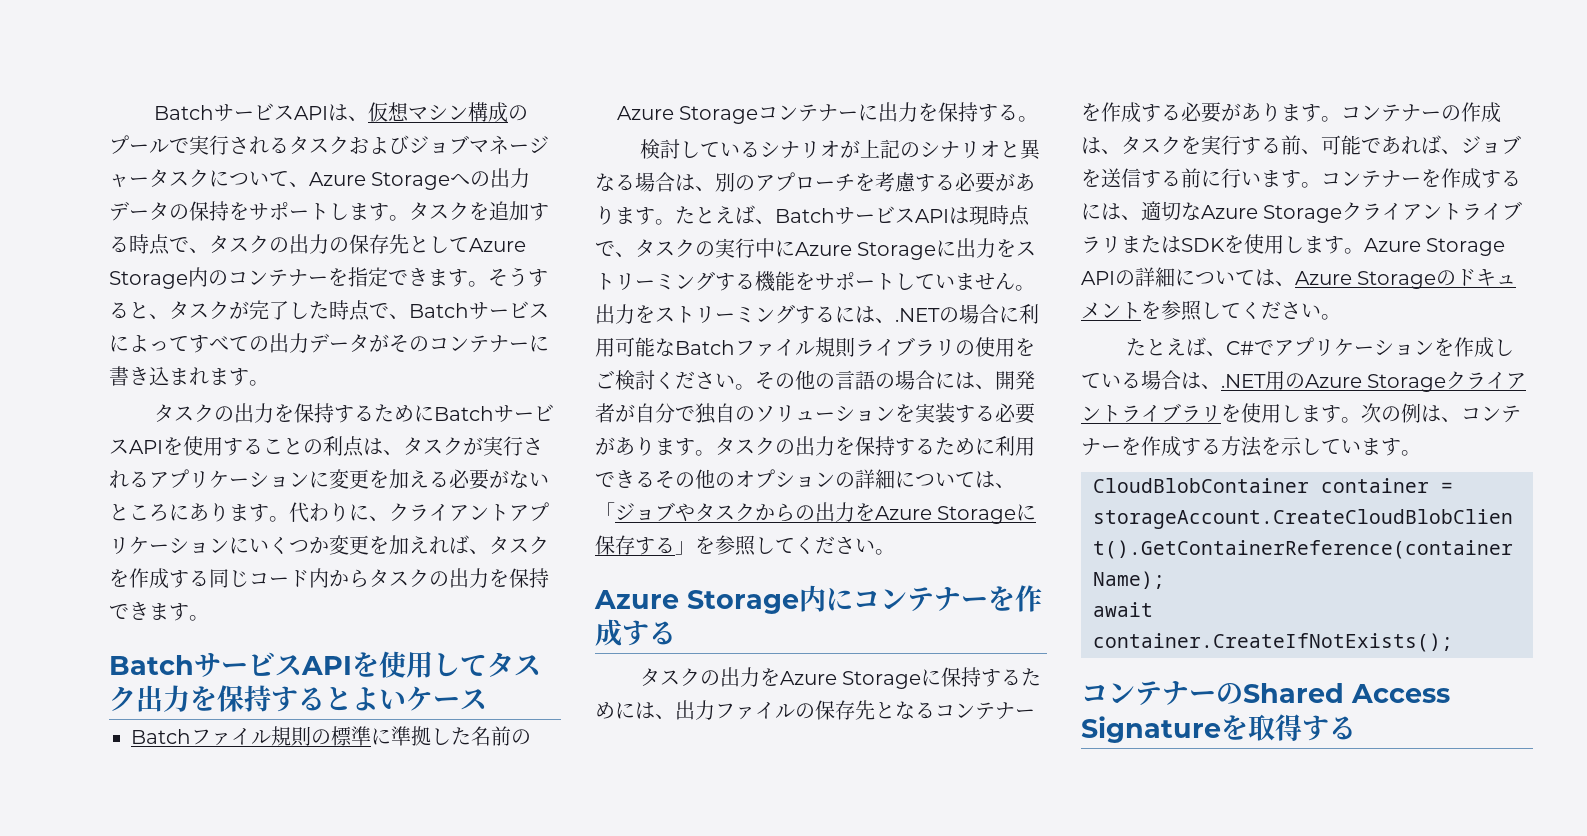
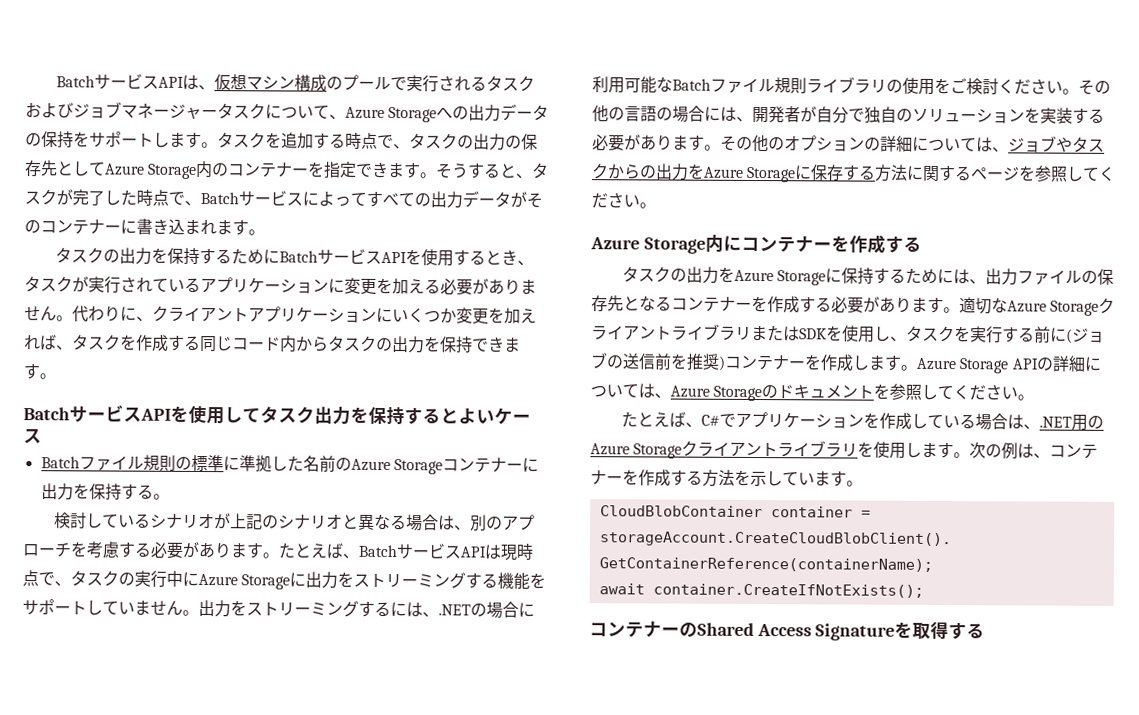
- タスクの出力を保持するためにBatchサービスAPIを使用することの利点は、タスクが実行されるアプリケーションに変更を加える必要がないところにあります。
+ タスクの出力を保持するためにBatchサービスAPIを使用するとき、タスクが実行されているアプリケーションに変更を加える必要がありません。
- タスクの出力を保持するために利用できるその他のオプションの詳細については、「ジョブやタスクからの出力をAzure Storageに保存する」を参照してください。
+ その他のオプションの詳細については、ジョブやタスクからの出力をAzure Storageに保存する方法に関するページを参照してください。
- コンテナーの作成は、タスクを実行する前、可能であれば、ジョブを送信する前に行います。コンテナーを作成するには、適切なAzure StorageクライアントライブラリまたはSDKを使用します。
+ 適切なAzure StorageクライアントライブラリまたはSDKを使用し、タスクを実行する前に(ジョブの送信前を推奨)コンテナーを作成します。

